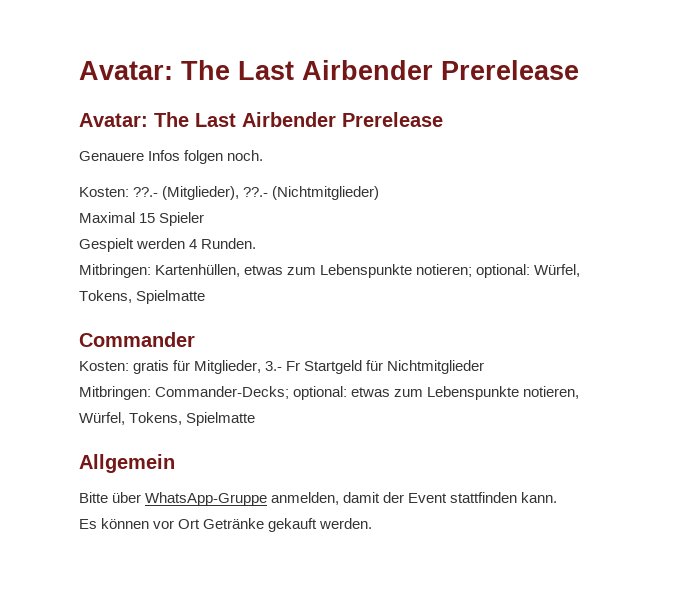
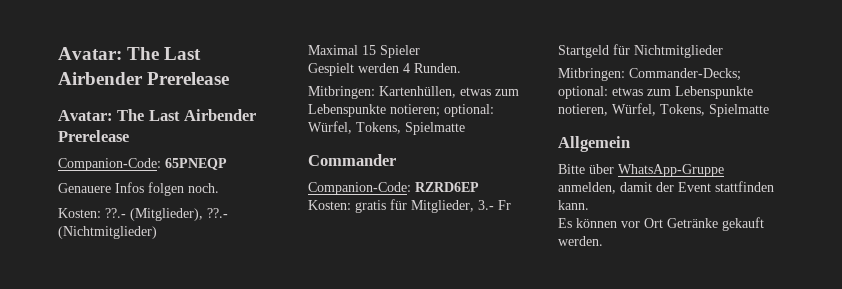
+ Companion-Code: 65PNEQP
+ Companion-Code: RZRD6EP

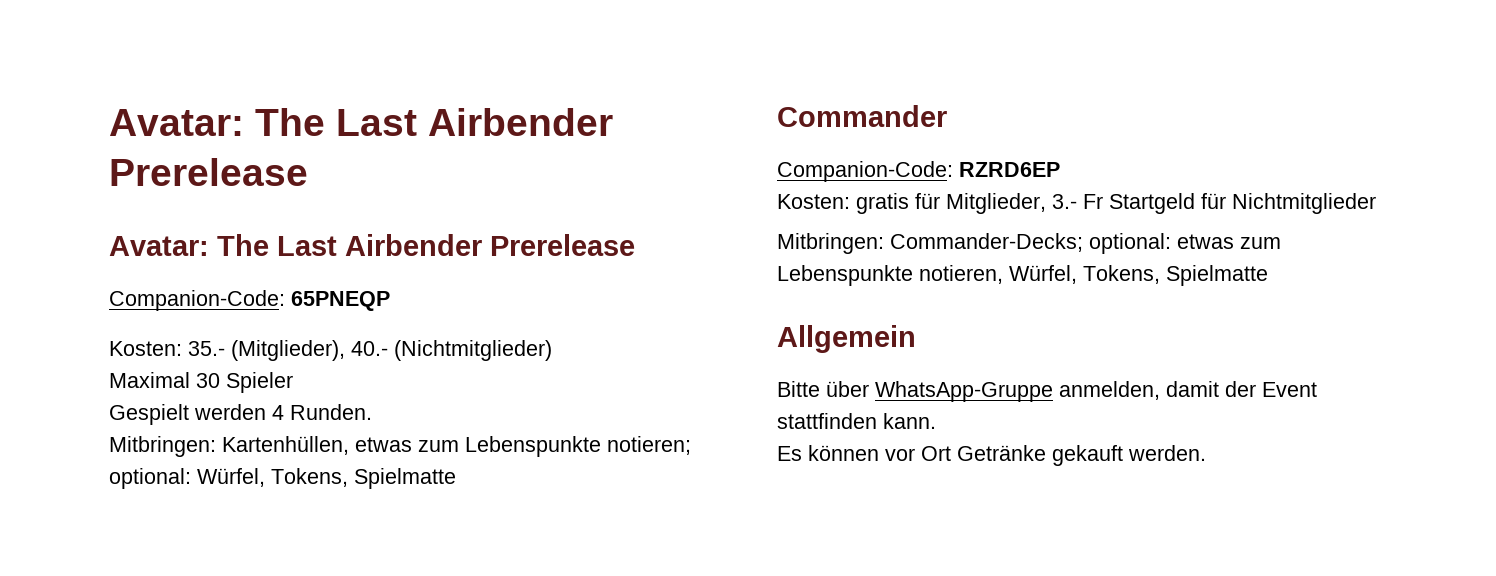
- Genauere Infos folgen noch.
- Kosten: ??.- (Mitglieder), ??.- (Nichtmitglieder)
+ Kosten: 35.- (Mitglieder), 40.- (Nichtmitglieder)
- Maximal 15 Spieler
+ Maximal 30 Spieler

